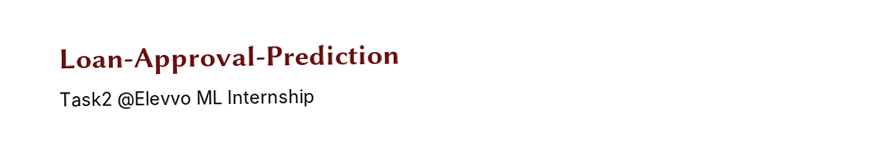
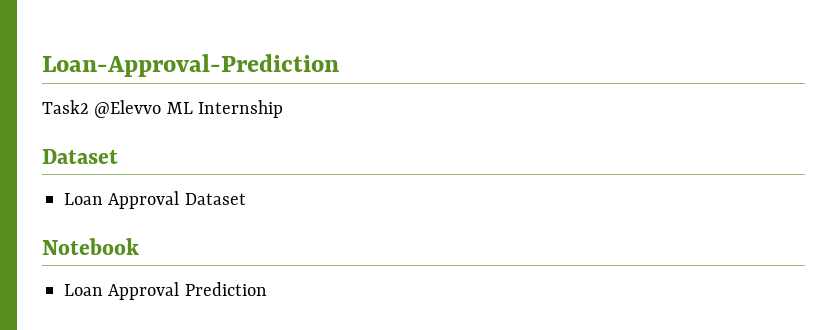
  Task2 @Elevvo ML Internship
+ Dataset
+ Loan Approval Dataset
+ Notebook
+ Loan Approval Prediction

